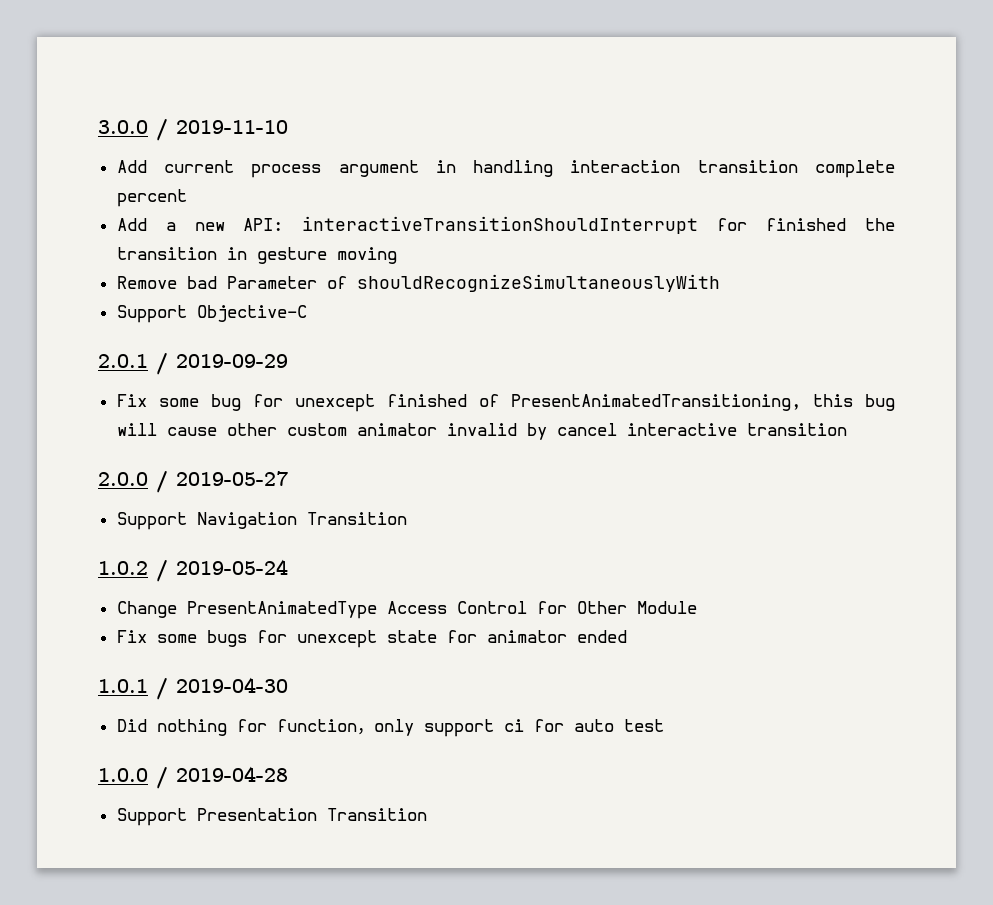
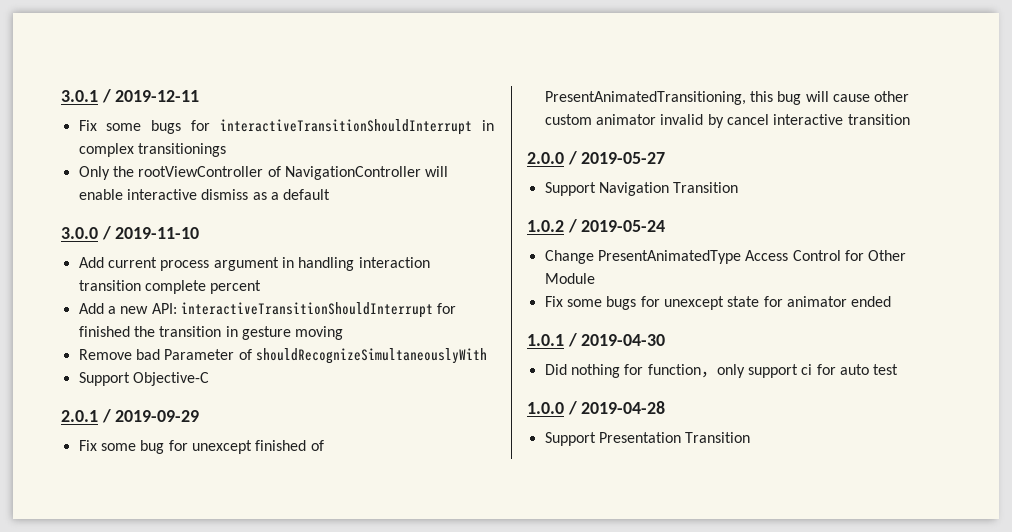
+ 3.0.1 / 2019-12-11
+ Fix some bugs for interactiveTransitionShouldInterrupt in complex transitionings
+ Only the rootViewController of NavigationController will enable interactive dismiss as a default

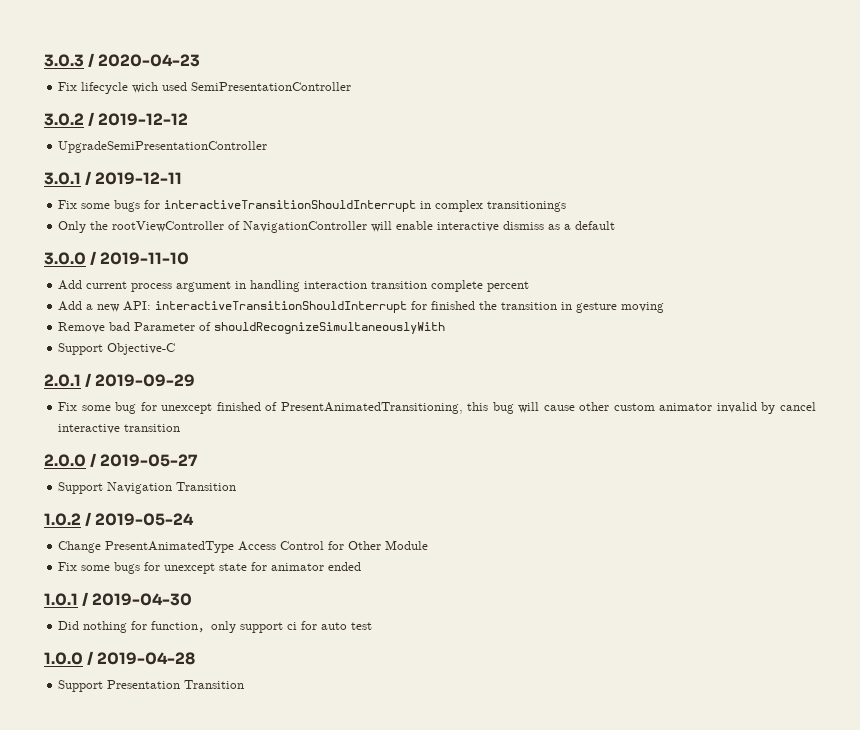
+ 3.0.3 / 2020-04-23
+ Fix lifecycle wich used SemiPresentationController
+ 3.0.2 / 2019-12-12
+ UpgradeSemiPresentationController

